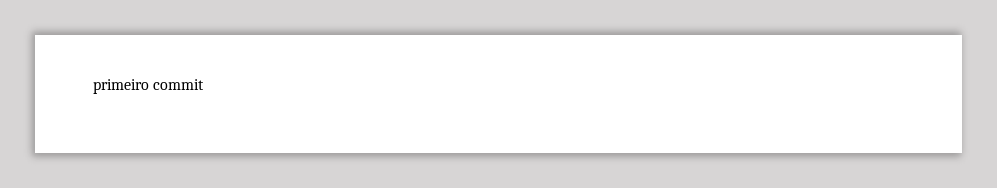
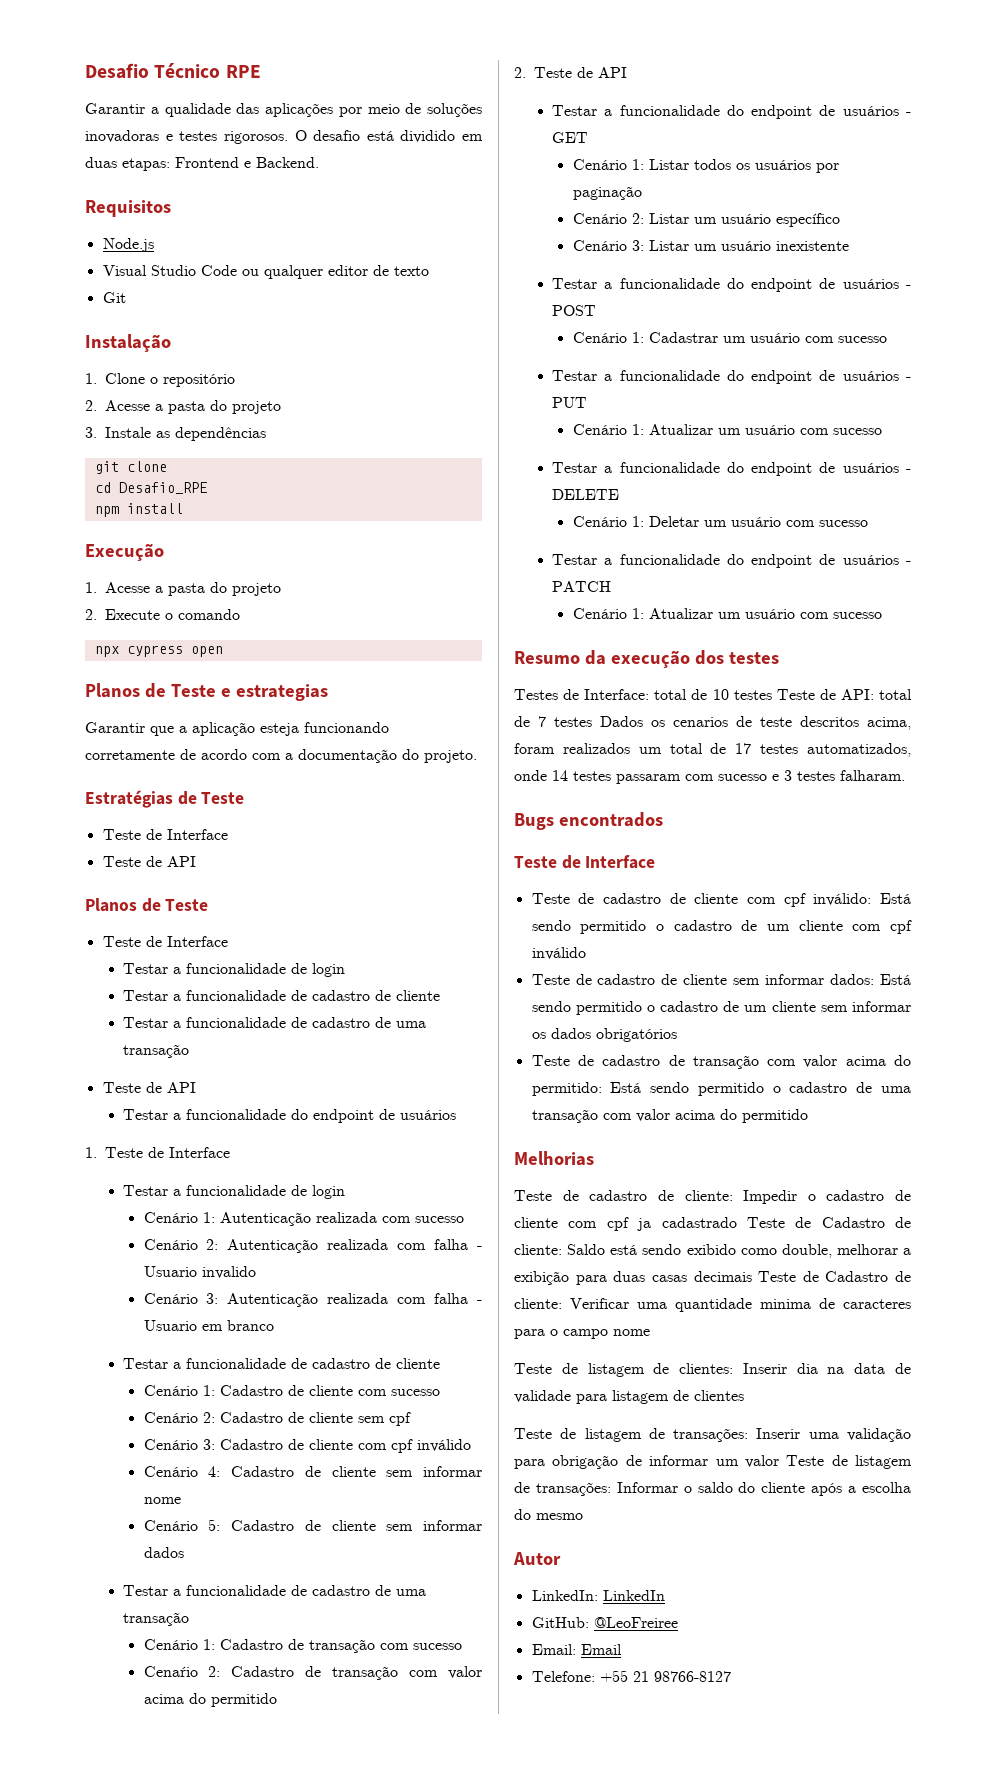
- primeiro commit
+ Desafio Técnico RPE
+ Garantir a qualidade das aplicações por meio de soluções inovadoras e testes rigorosos. O desafio está dividido em duas etapas: Frontend e Backend.
+ Requisitos
+ Node.js
+ Visual Studio Code ou qualquer editor de texto
+ Git
+ Instalação
+ 1. Clone o repositório
+ 2. Acesse a pasta do projeto
+ 3. Instale as dependências
+ git clone
+ cd Desafio_RPE
+ npm install
+ Execução
+ 1. Acesse a pasta do projeto
+ 2. Execute o comando
+ npx cypress open
+ Planos de Teste e estrategias
+ Garantir que a aplicação esteja funcionando corretamente de acordo com a documentação do projeto.
+ Estratégias de Teste
+ Teste de Interface
+ Teste de API
+ Planos de Teste
+ Teste de Interface
+ Testar a funcionalidade de login
+ Testar a funcionalidade de cadastro de cliente
+ Testar a funcionalidade de cadastro de uma transação
+ Teste de API
+ Testar a funcionalidade do endpoint de usuários
+ 1. Teste de Interface
+ Testar a funcionalidade de login
+ Cenário 1: Autenticação realizada com sucesso
+ Cenário 2: Autenticação realizada com falha - Usuario invalido
+ Cenário 3: Autenticação realizada com falha - Usuario em branco
+ Testar a funcionalidade de cadastro de cliente
+ Cenário 1: Cadastro de cliente com sucesso
+ Cenário 2: Cadastro de cliente sem cpf
+ Cenário 3: Cadastro de cliente com cpf inválido
+ Cenário 4: Cadastro de cliente sem informar nome
+ Cenário 5: Cadastro de cliente sem informar dados
+ Testar a funcionalidade de cadastro de uma transação
+ Cenário 1: Cadastro de transação com sucesso
+ Cenaŕio 2: Cadastro de transação com valor acima do permitido
+ 2. Teste de API
+ Testar a funcionalidade do endpoint de usuários - GET
+ Cenário 1: Listar todos os usuários por paginação
+ Cenário 2: Listar um usuário específico
+ Cenário 3: Listar um usuário inexistente
+ Testar a funcionalidade do endpoint de usuários - POST
+ Cenário 1: Cadastrar um usuário com sucesso
+ Testar a funcionalidade do endpoint de usuários - PUT
+ Cenário 1: Atualizar um usuário com sucesso
+ Testar a funcionalidade do endpoint de usuários - DELETE
+ Cenário 1: Deletar um usuário com sucesso
+ Testar a funcionalidade do endpoint de usuários - PATCH
+ Cenário 1: Atualizar um usuário com sucesso
+ Resumo da execução dos testes
+ Testes de Interface: total de 10 testes Teste de API: total de 7 testes Dados os cenarios de teste descritos acima, foram realizados um total de 17 testes automatizados, onde 14 testes passaram com sucesso e 3 testes falharam.
+ Bugs encontrados
+ Teste de Interface
+ Teste de cadastro de cliente com cpf inválido: Está sendo permitido o cadastro de um cliente com cpf inválido
+ Teste de cadastro de cliente sem informar dados: Está sendo permitido o cadastro de um cliente sem informar os dados obrigatórios
+ Teste de cadastro de transação com valor acima do permitido: Está sendo permitido o cadastro de uma transação com valor acima do permitido
+ Melhorias
+ Teste de cadastro de cliente: Impedir o cadastro de cliente com cpf ja cadastrado Teste de Cadastro de cliente: Saldo está sendo exibido como double, melhorar a exibição para duas casas decimais Teste de Cadastro de cliente: Verificar uma quantidade minima de caracteres para o campo nome
+ Teste de listagem de clientes: Inserir dia na data de validade para listagem de clientes
+ Teste de listagem de transações: Inserir uma validação para obrigação de informar um valor Teste de listagem de transações: Informar o saldo do cliente após a escolha do mesmo
+ Autor
+ LinkedIn: LinkedIn
+ GitHub: @LeoFreiree
+ Email: Email
+ Telefone: +55 21 98766-8127

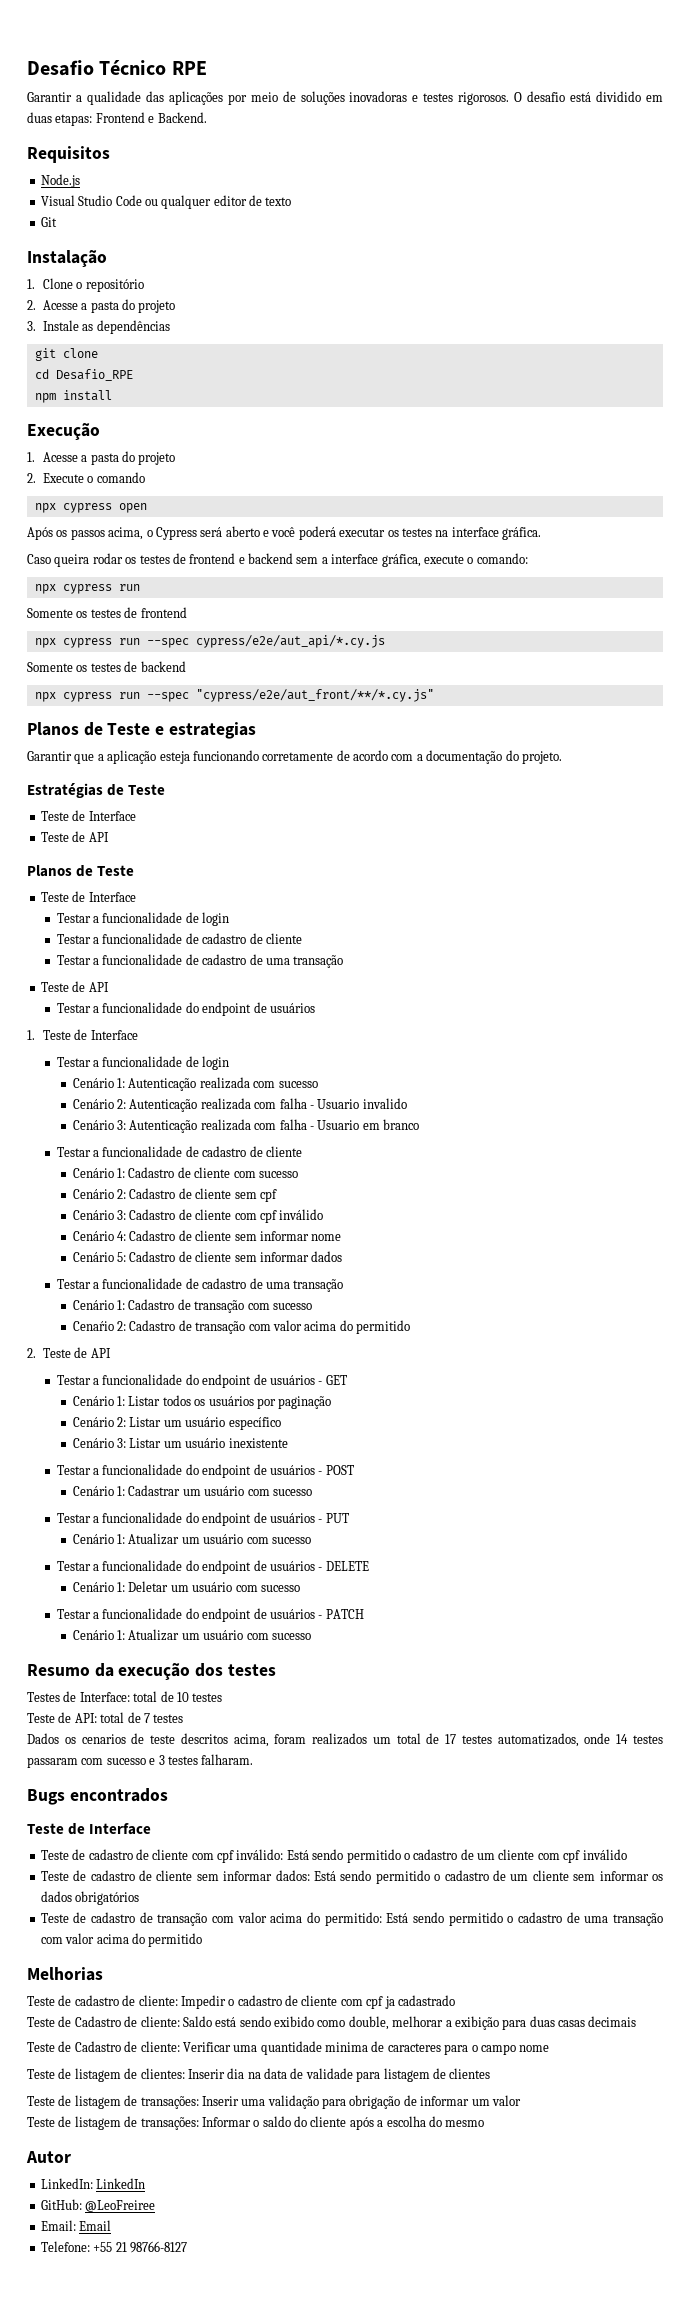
+ Após os passos acima, o Cypress será aberto e você poderá executar os testes na interface gráfica.
+ Caso queira rodar os testes de frontend e backend sem a interface gráfica, execute o comando:
+ npx cypress run
+ Somente os testes de frontend
+ npx cypress run --spec cypress/e2e/aut_api/*.cy.js
+ Somente os testes de backend
+ npx cypress run --spec "cypress/e2e/aut_front/**/*.cy.js"
- Testes de Interface: total de 10 testes Teste de API: total de 7 testes Dados os cenarios de teste descritos acima, foram realizados um total de 17 testes automatizados, onde 14 testes passaram com sucesso e 3 testes falharam.
+ Testes de Interface: total de 10 testes
+ Teste de API: total de 7 testes
+ Dados os cenarios de teste descritos acima, foram realizados um total de 17 testes automatizados, onde 14 testes passaram com sucesso e 3 testes falharam.
- Teste de cadastro de cliente: Impedir o cadastro de cliente com cpf ja cadastrado Teste de Cadastro de cliente: Saldo está sendo exibido como double, melhorar a exibição para duas casas decimais Teste de Cadastro de cliente: Verificar uma quantidade minima de caracteres para o campo nome
+ Teste de cadastro de cliente: Impedir o cadastro de cliente com cpf ja cadastrado
+ Teste de Cadastro de cliente: Saldo está sendo exibido como double, melhorar a exibição para duas casas decimais
+ Teste de Cadastro de cliente: Verificar uma quantidade minima de caracteres para o campo nome
- Teste de listagem de transações: Inserir uma validação para obrigação de informar um valor Teste de listagem de transações: Informar o saldo do cliente após a escolha do mesmo
+ Teste de listagem de transações: Inserir uma validação para obrigação de informar um valor
+ Teste de listagem de transações: Informar o saldo do cliente após a escolha do mesmo

